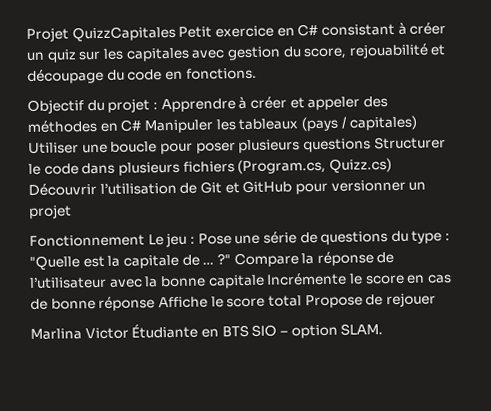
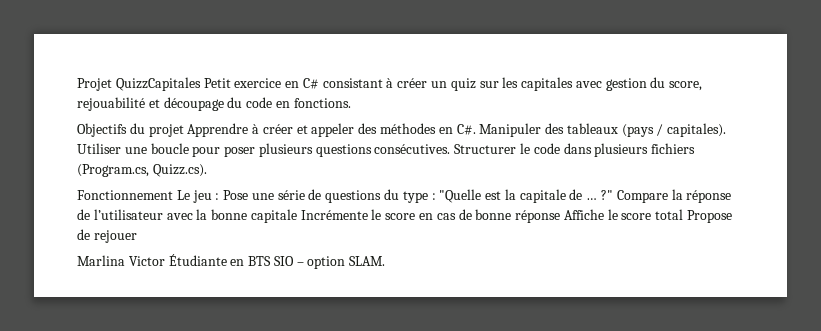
- Objectif du projet : Apprendre à créer et appeler des méthodes en C# Manipuler les tableaux (pays / capitales) Utiliser une boucle pour poser plusieurs questions Structurer le code dans plusieurs fichiers (Program.cs, Quizz.cs) Découvrir l’utilisation de Git et GitHub pour versionner un projet
+ Objectifs du projet Apprendre à créer et appeler des méthodes en C#. Manipuler des tableaux (pays / capitales). Utiliser une boucle pour poser plusieurs questions consécutives. Structurer le code dans plusieurs fichiers (Program.cs, Quizz.cs).

